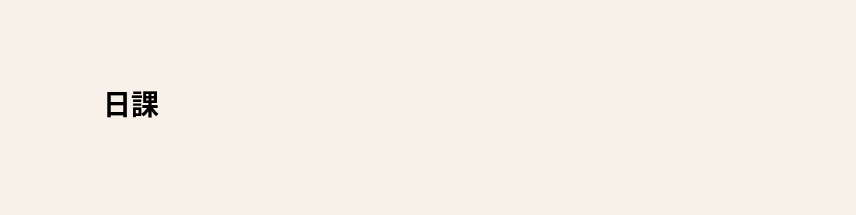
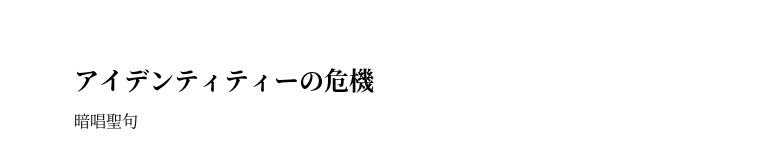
- 日課
+ アイデンティティーの危機
+ 暗唱聖句

